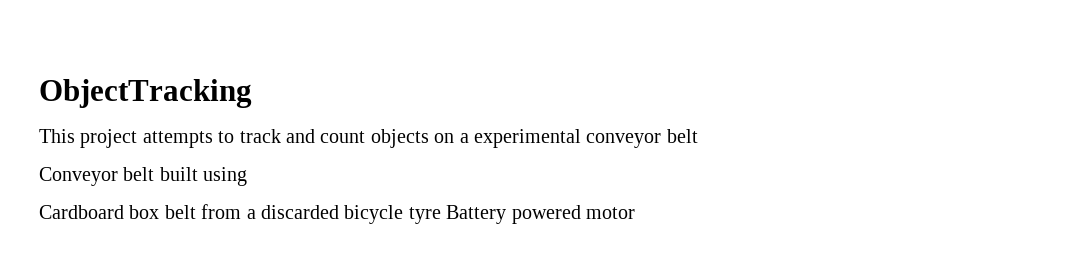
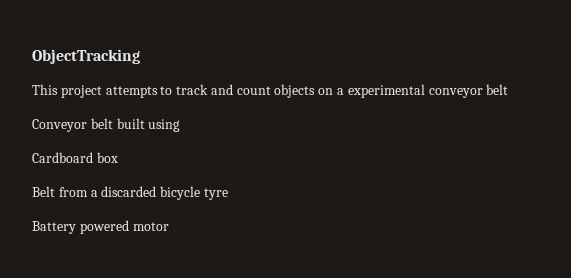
- Cardboard box belt from a discarded bicycle tyre Battery powered motor
+ Cardboard box
+ Belt from a discarded bicycle tyre
+ Battery powered motor

